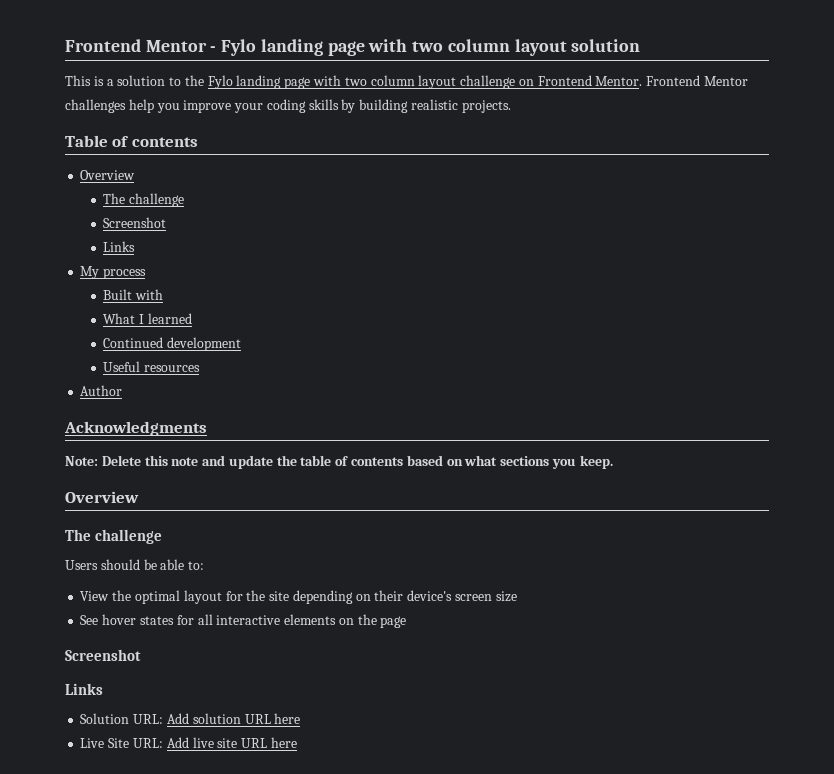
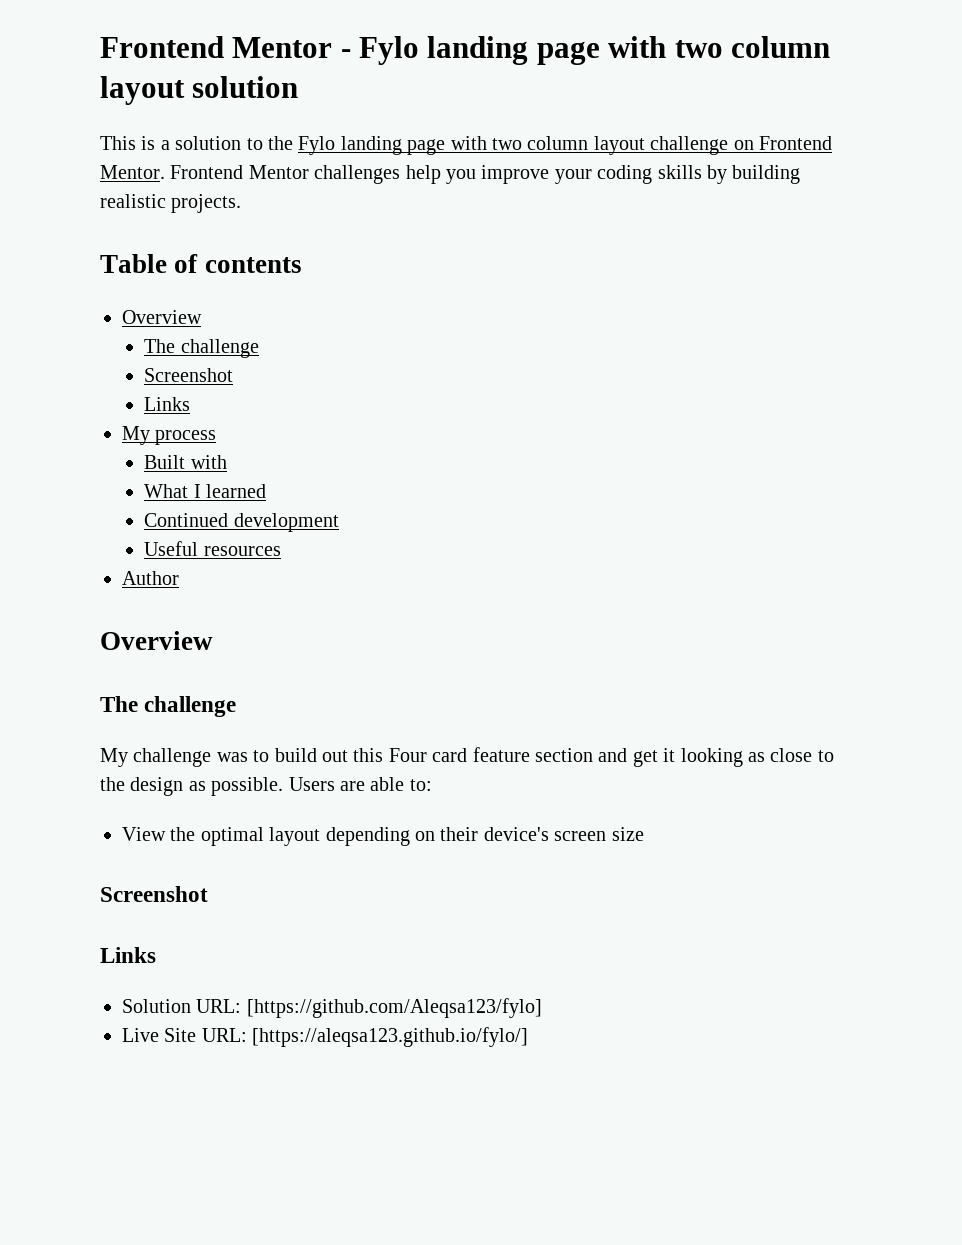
  Author
- Acknowledgments
- Note: Delete this note and update the table of contents based on what sections you keep.
  Overview
  The challenge
- Users should be able to:
+ My challenge was to build out this Four card feature section and get it looking as close to the design as possible. Users are able to:
- View the optimal layout for the site depending on their device's screen size
+ View the optimal layout depending on their device's screen size
- See hover states for all interactive elements on the page
- Solution URL: Add solution URL here
+ Solution URL: [https://github.com/Aleqsa123/fylo]
- Live Site URL: Add live site URL here
+ Live Site URL: [https://aleqsa123.github.io/fylo/]

